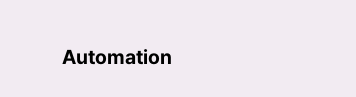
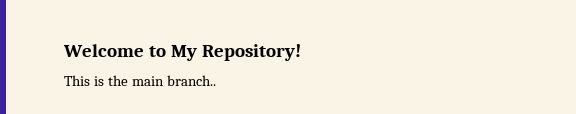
- Automation
+ Welcome to My Repository!
+ This is the main branch..

